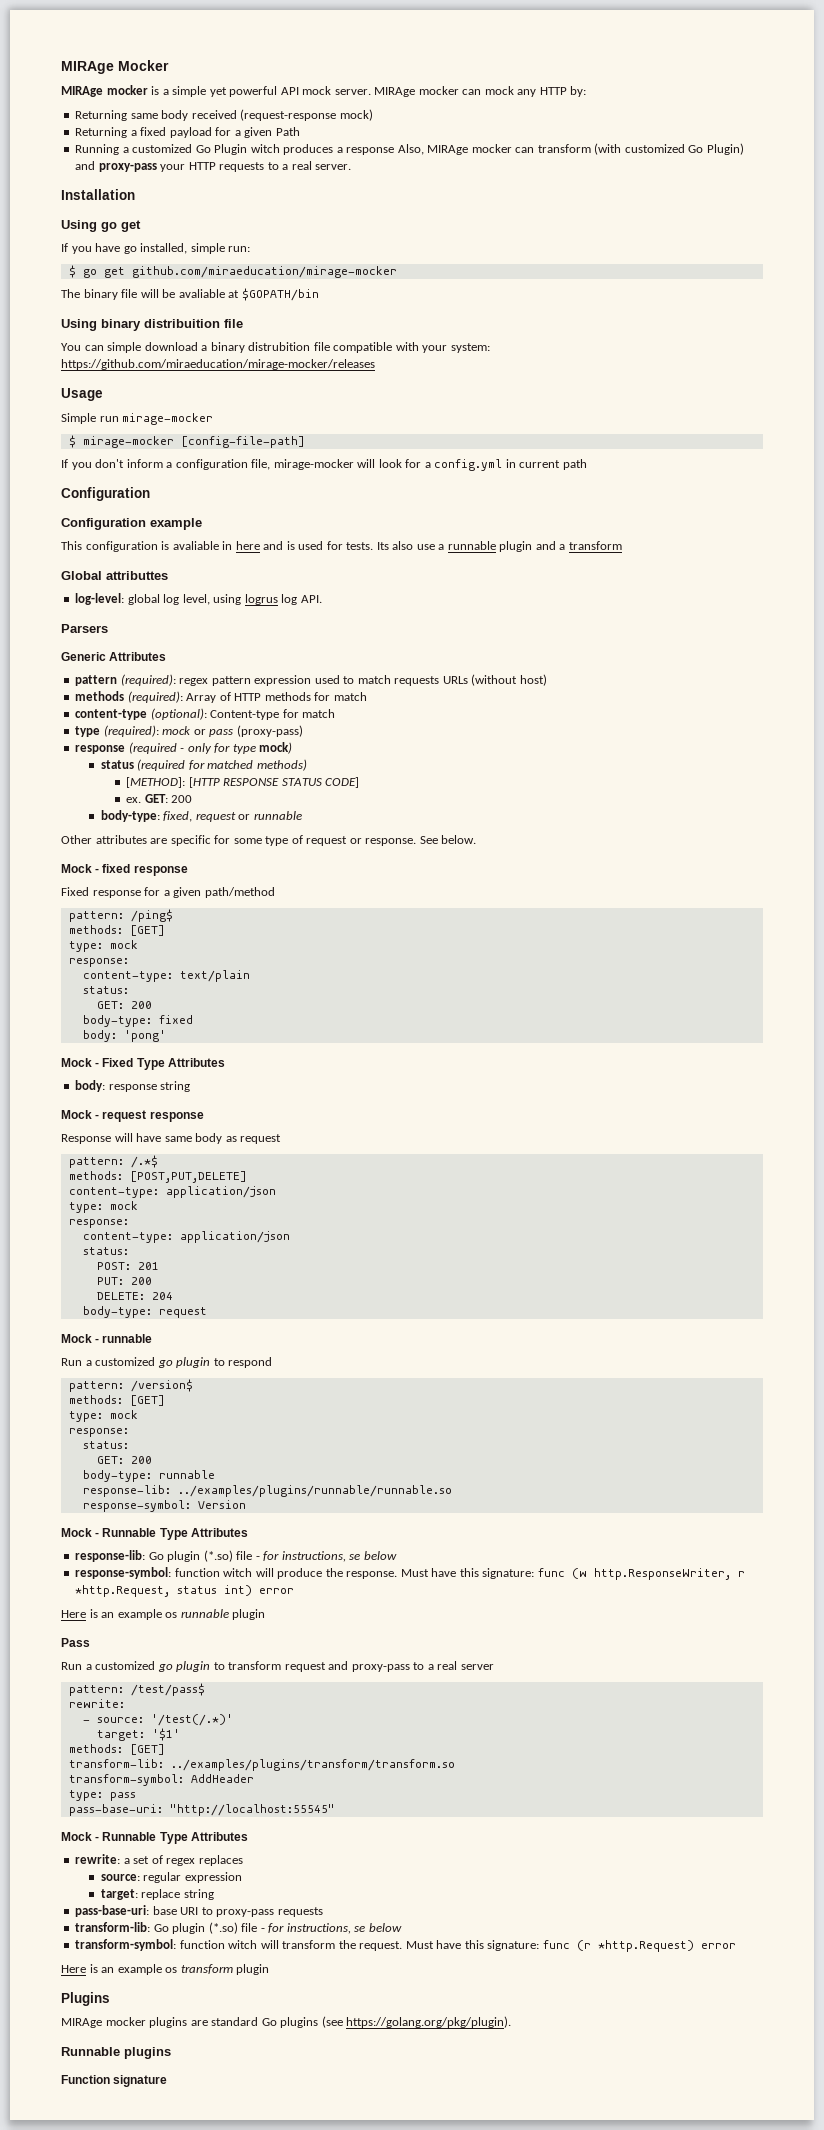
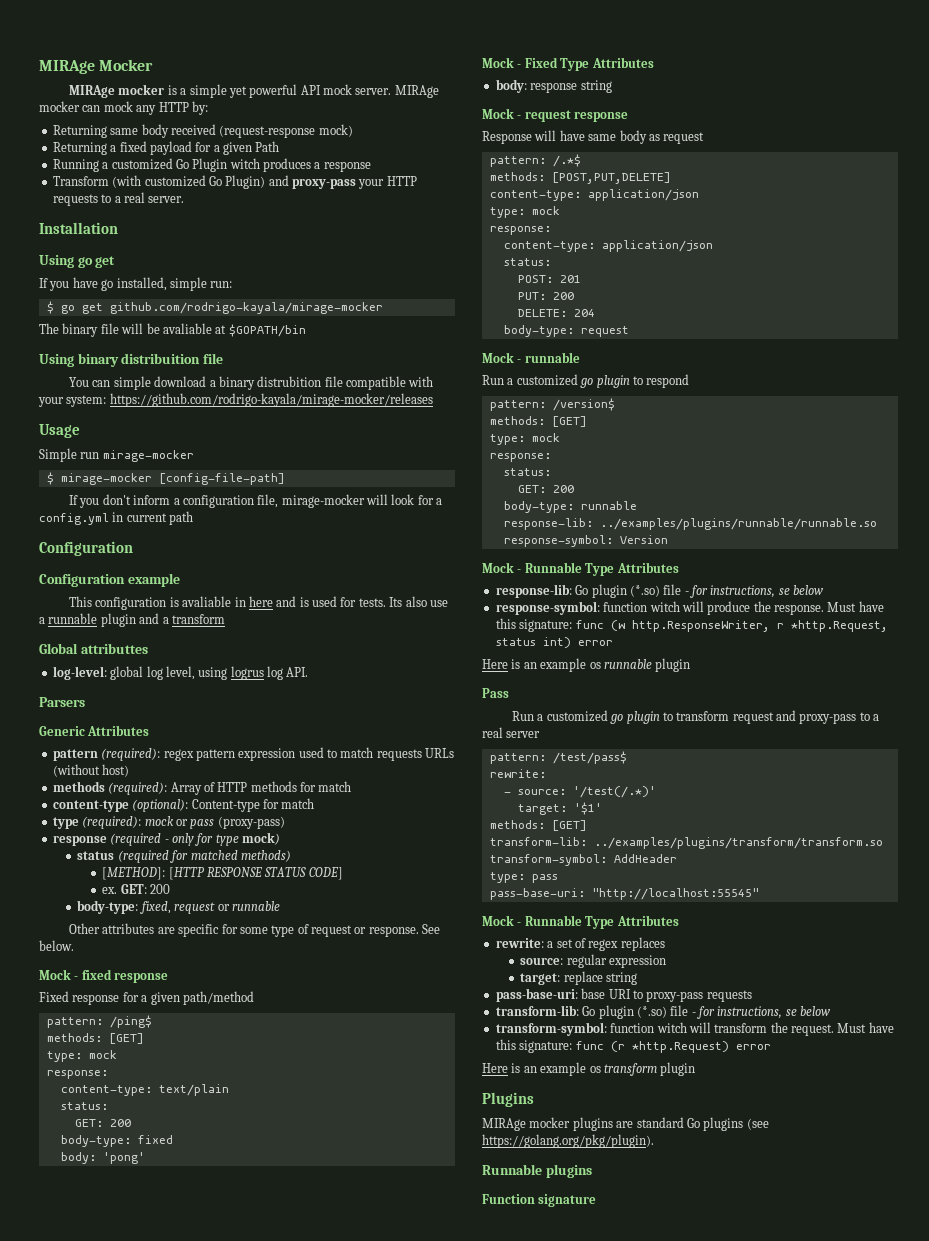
- Running a customized Go Plugin witch produces a response Also, MIRAge mocker can transform (with customized Go Plugin) and proxy-pass your HTTP requests to a real server.
+ Running a customized Go Plugin witch produces a response
+ Transform (with customized Go Plugin) and proxy-pass your HTTP requests to a real server.
- $ go get github.com/miraeducation/mirage-mocker
+ $ go get github.com/rodrigo-kayala/mirage-mocker
- You can simple download a binary distrubition file compatible with your system: https://github.com/miraeducation/mirage-mocker/releases
+ You can simple download a binary distrubition file compatible with your system: https://github.com/rodrigo-kayala/mirage-mocker/releases

